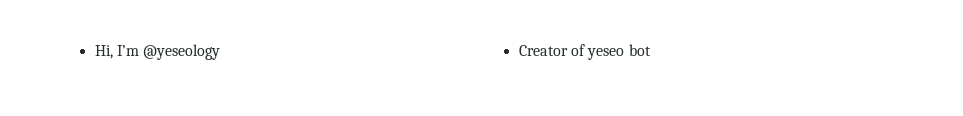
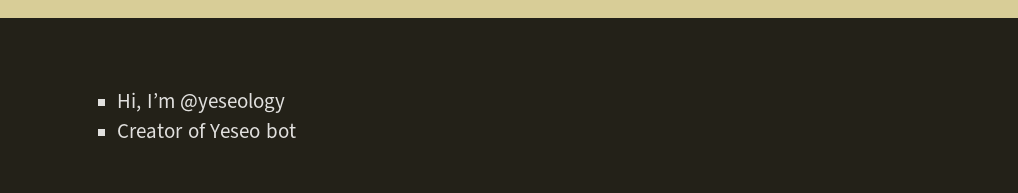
- Creator of yeseo bot
+ Creator of Yeseo bot

